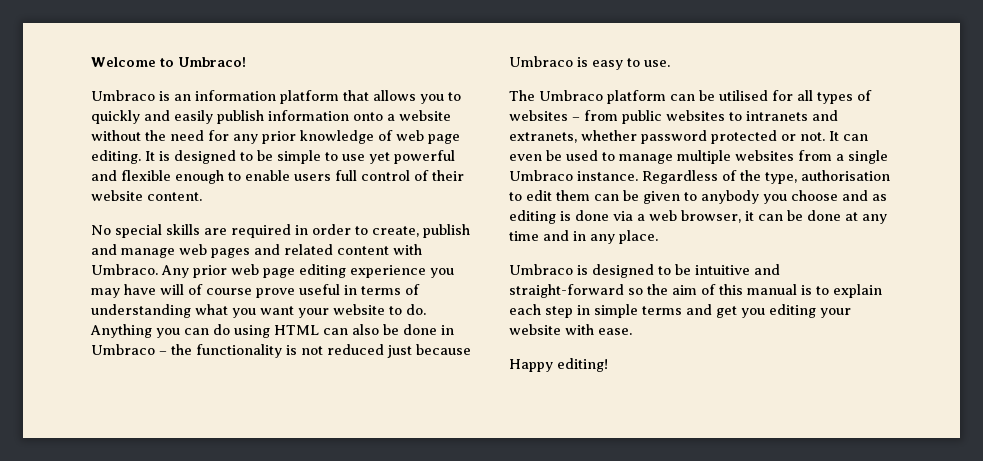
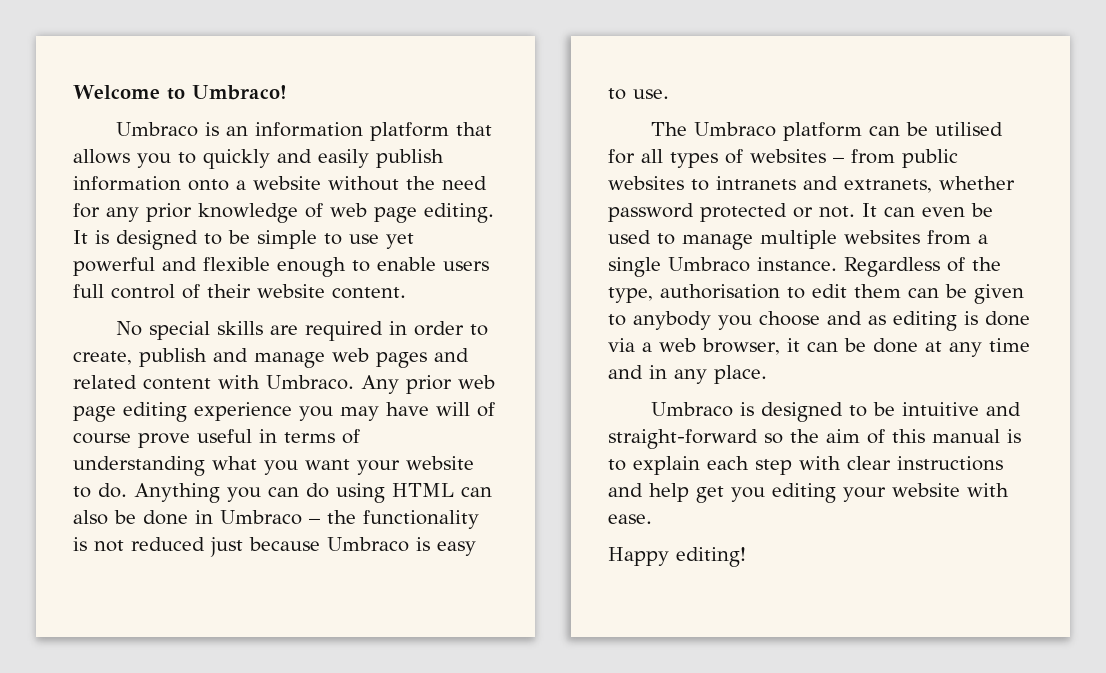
- Umbraco is designed to be intuitive and straight-forward so the aim of this manual is to explain each step in simple terms and get you editing your website with ease.
+ Umbraco is designed to be intuitive and straight-forward so the aim of this manual is to explain each step with clear instructions and help get you editing your website with ease.

